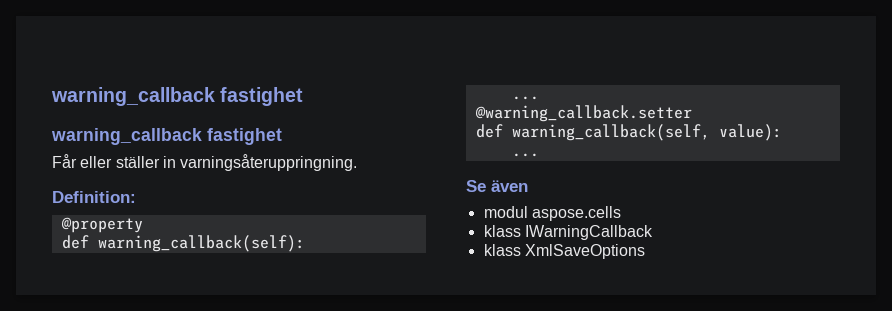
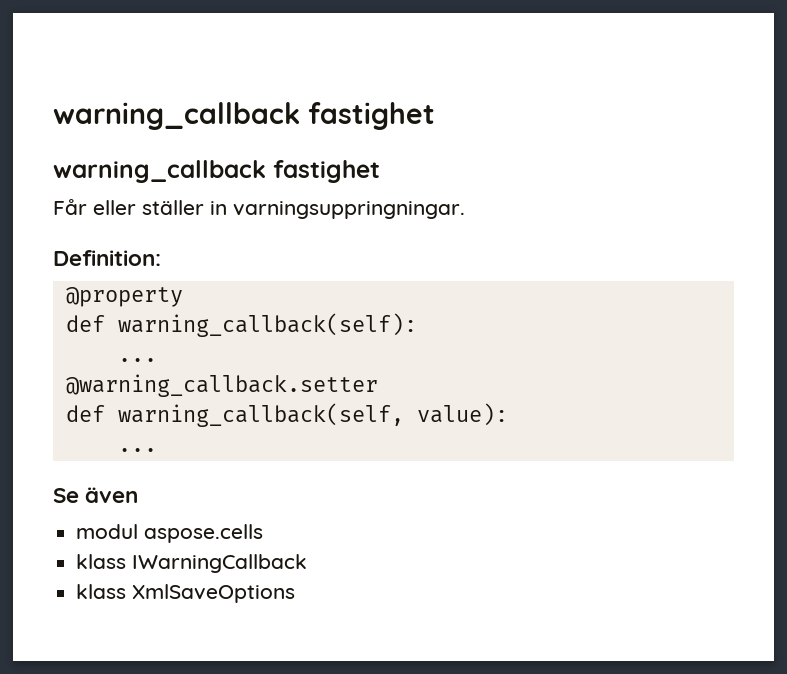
- Får eller ställer in varningsåteruppringning.
+ Får eller ställer in varningsuppringningar.

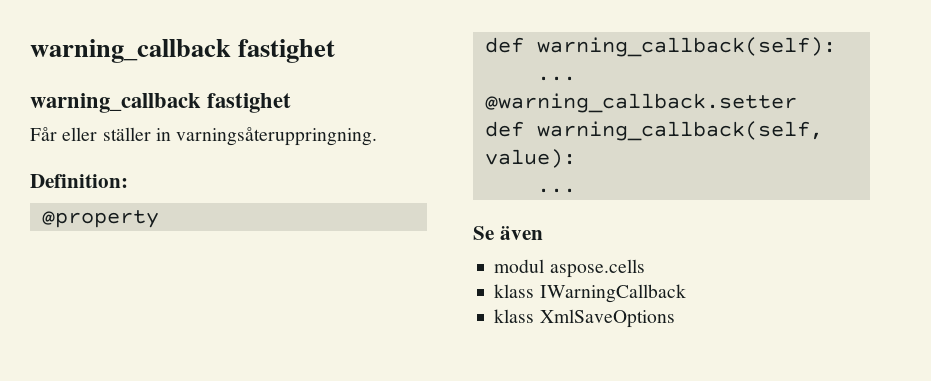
- Får eller ställer in varningsuppringningar.
+ Får eller ställer in varningsåteruppringning.

